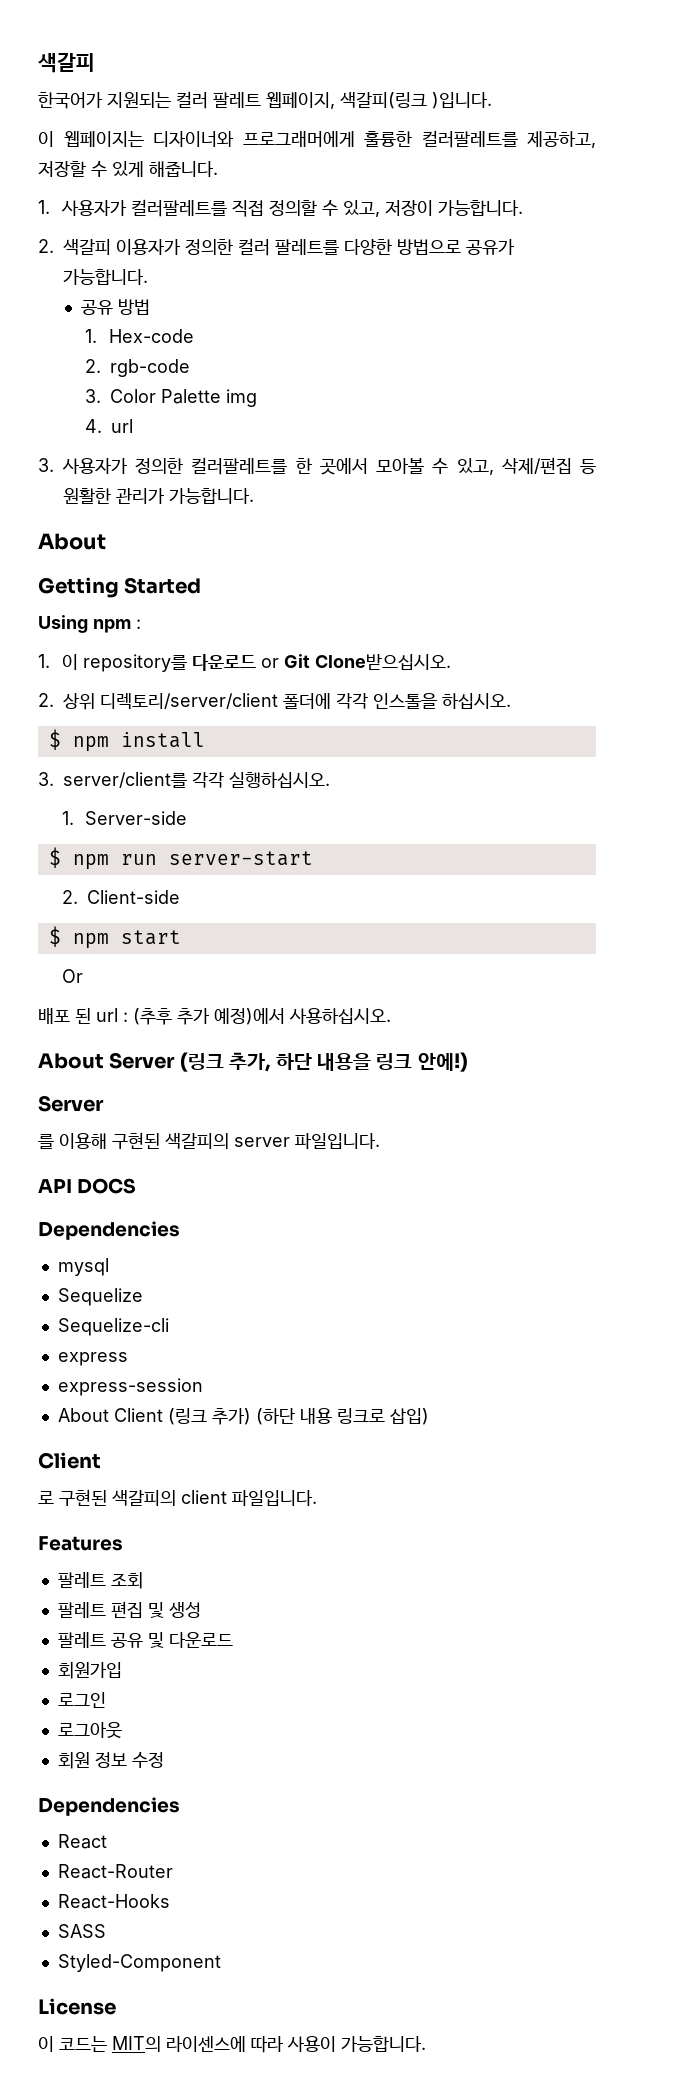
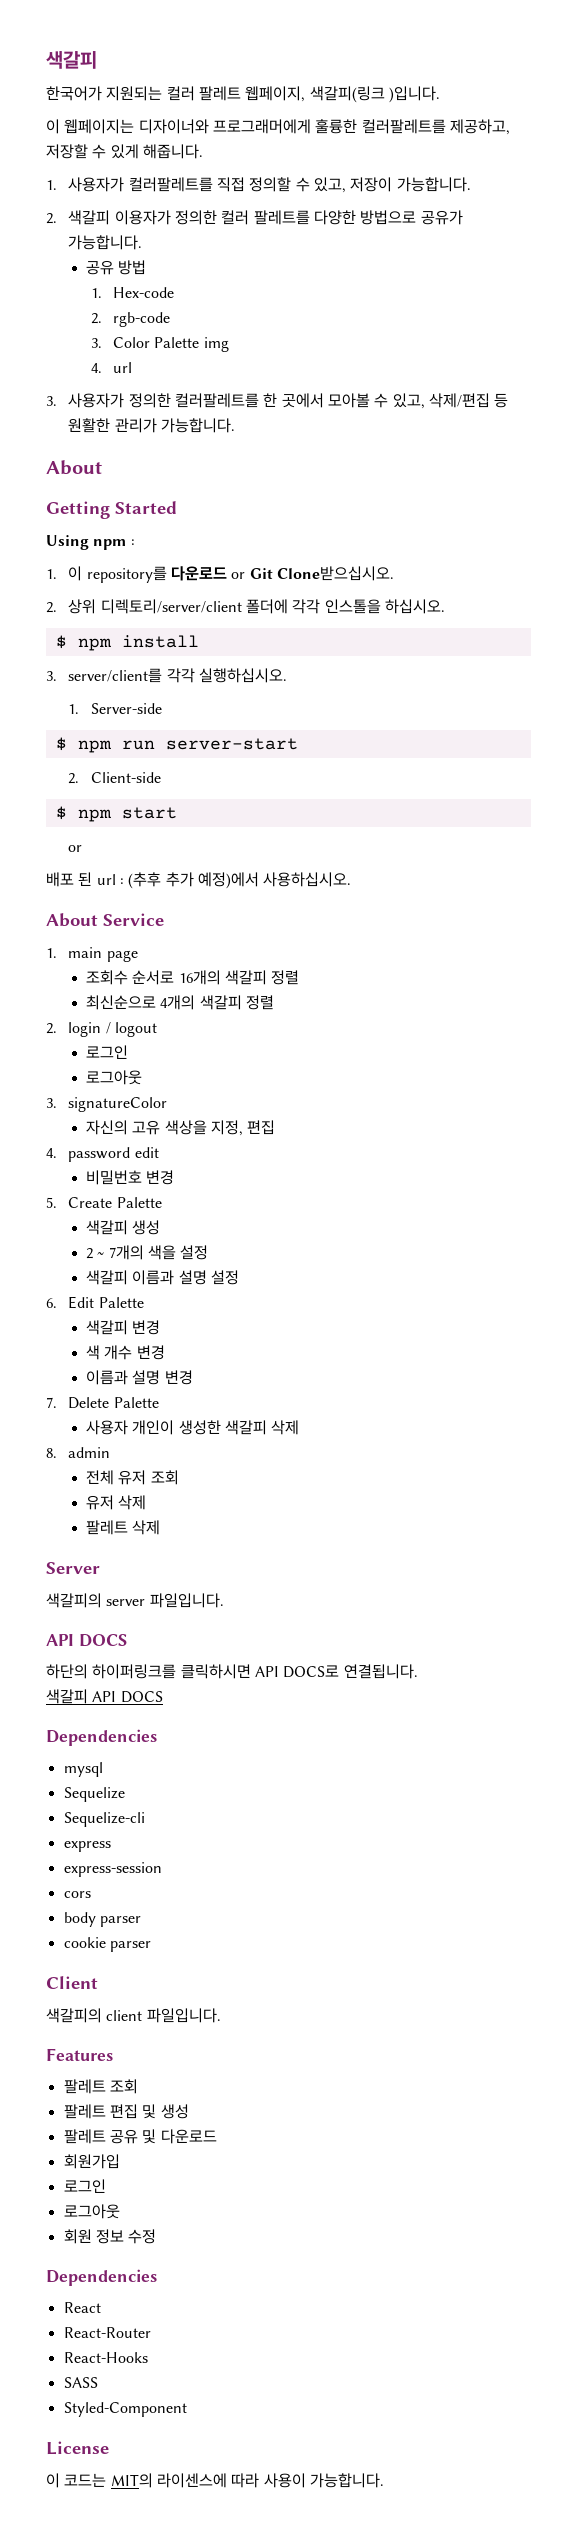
  $ npm start
- Or
+ or
- About Server (링크 추가, 하단 내용을 링크 안에!)
+ About Service
+ 1. main page
+ 조회수 순서로 16개의 색갈피 정렬
+ 최신순으로 4개의 색갈피 정렬
+ 2. login / logout
+ 로그인
+ 로그아웃
+ 3. signatureColor
+ 자신의 고유 색상을 지정, 편집
+ 4. password edit
+ 비밀번호 변경
+ 5. Create Palette
+ 색갈피 생성
+ 2 ~ 7개의 색을 설정
+ 색갈피 이름과 설명 설정
+ 6. Edit Palette
+ 색갈피 변경
+ 색 개수 변경
+ 이름과 설명 변경
+ 7. Delete Palette
+ 사용자 개인이 생성한 색갈피 삭제
+ 8. admin
+ 전체 유저 조회
+ 유저 삭제
+ 팔레트 삭제
  Server
- 를 이용해 구현된 색갈피의 server 파일입니다.
+ 색갈피의 server 파일입니다.
+ 하단의 하이퍼링크를 클릭하시면 API DOCS로 연결됩니다.
+ 색갈피 API DOCS
- About Client (링크 추가) (하단 내용 링크로 삽입)
+ cors
+ body parser
+ cookie parser
- 로 구현된 색갈피의 client 파일입니다.
+ 색갈피의 client 파일입니다.

